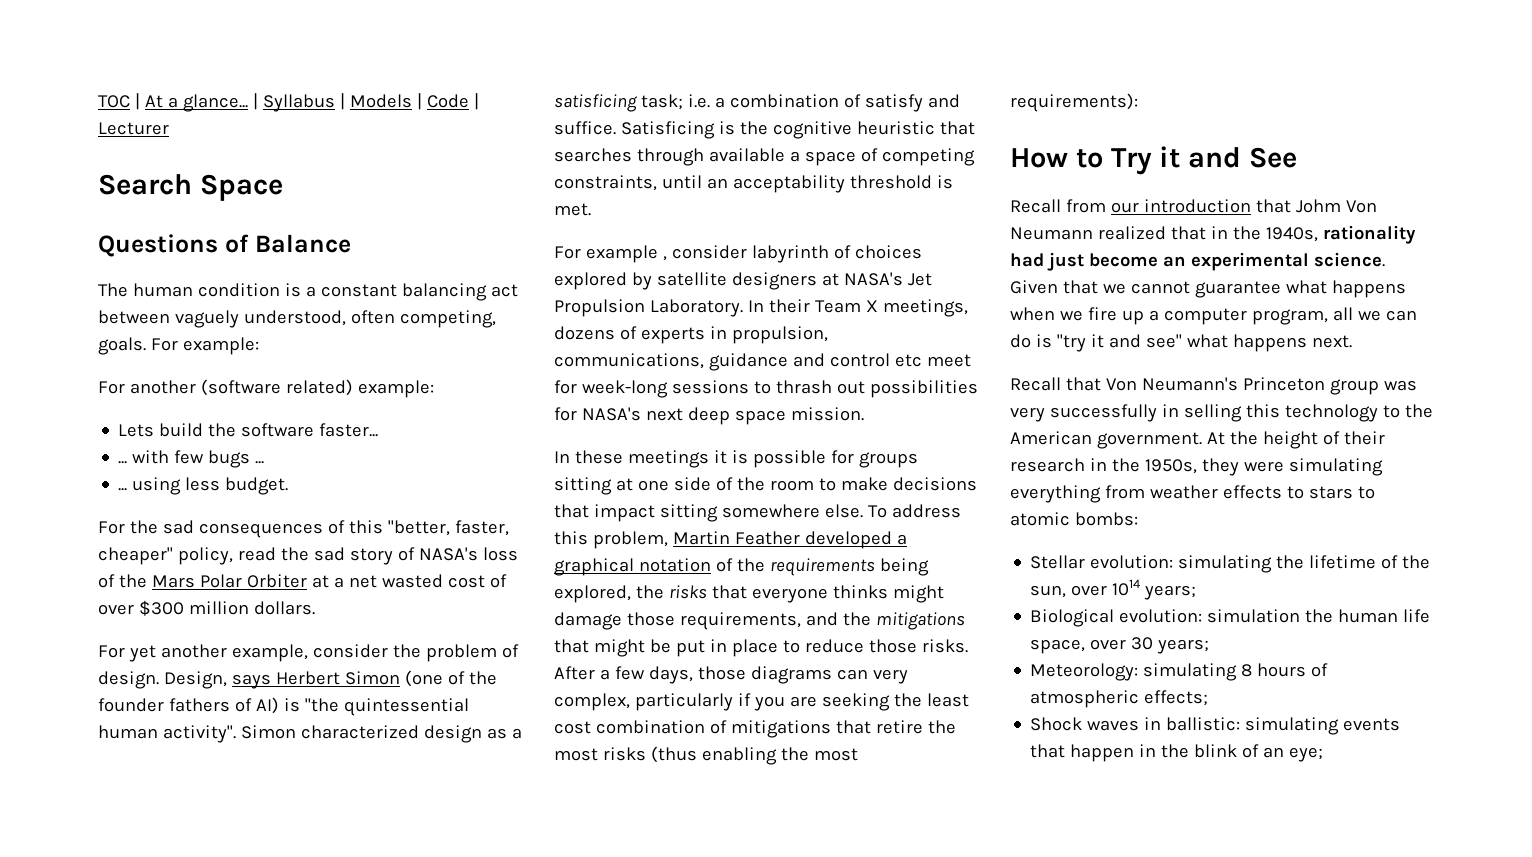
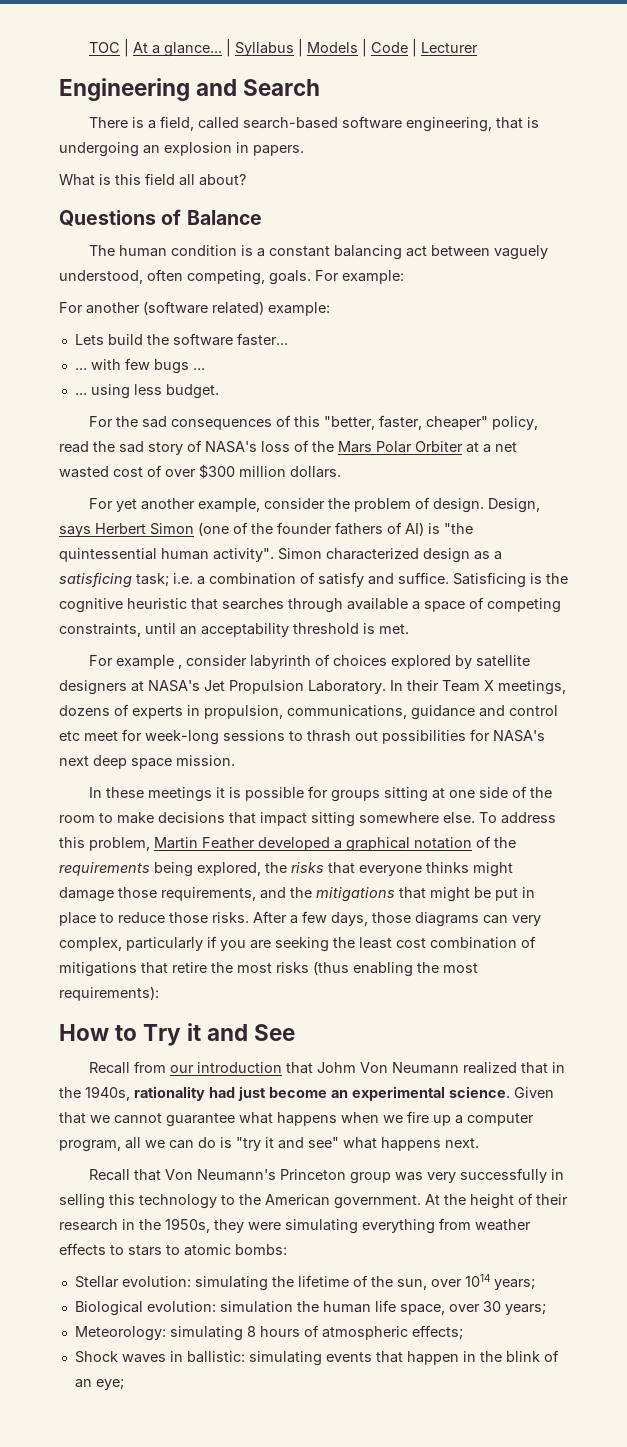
- Search Space
+ Engineering and Search
+ There is a field, called search-based software engineering, that is undergoing an explosion in papers.
+ What is this field all about?

